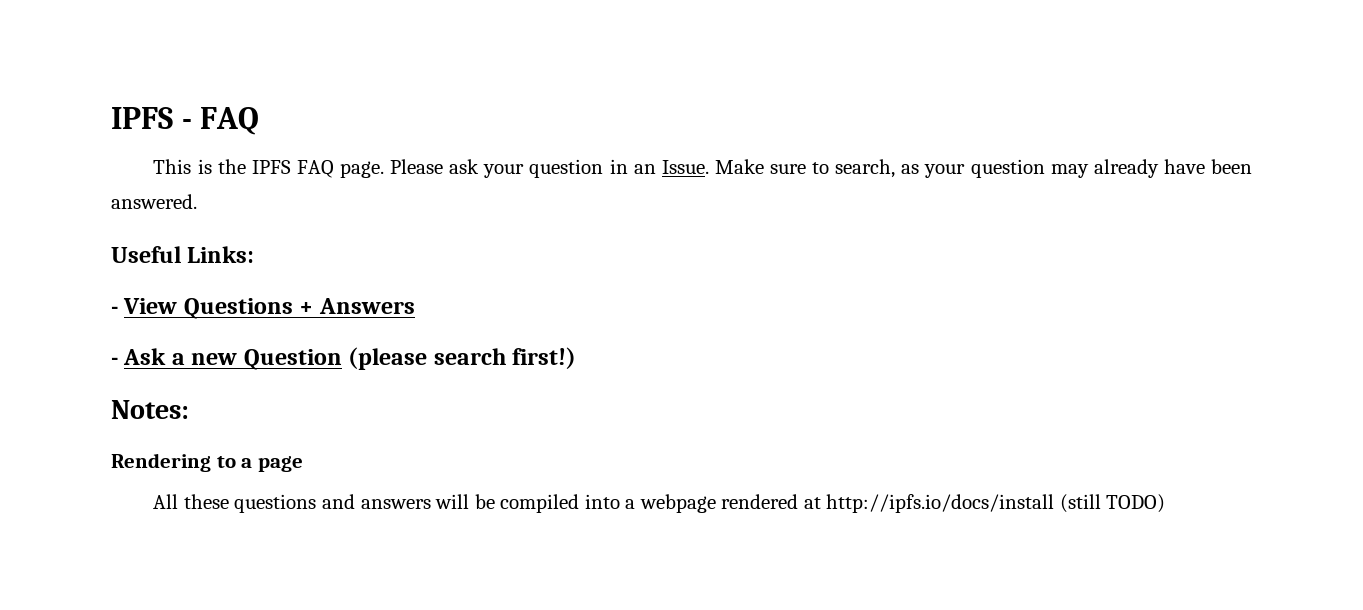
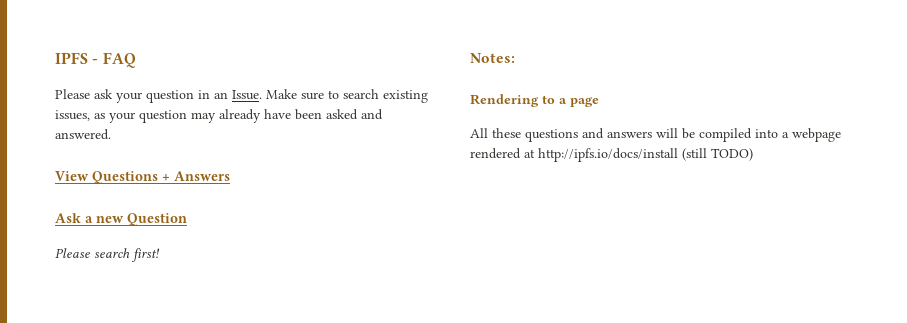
- This is the IPFS FAQ page.
- Make sure to search, as your question may already have been answered.
+ Make sure to search existing issues, as your question may already have been asked and answered.
- Useful Links:
- - View Questions + Answers
+ View Questions + Answers
- - Ask a new Question (please search first!)
+ Ask a new Question
+ Please search first!

